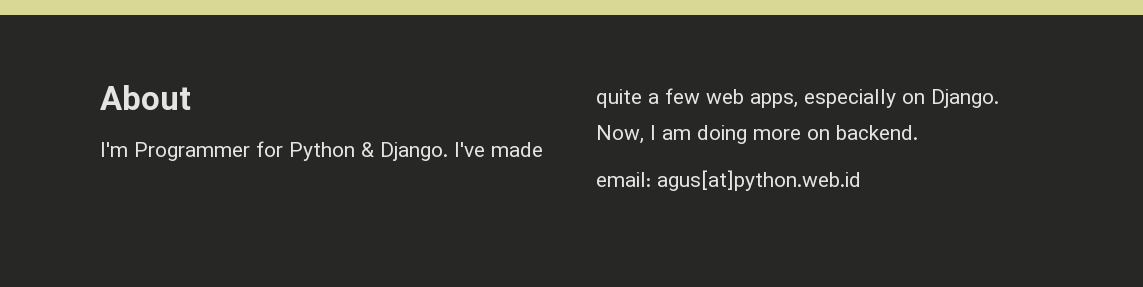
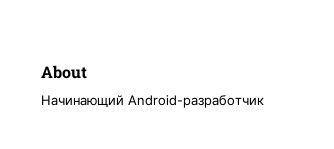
- I'm Programmer for Python & Django. I've made quite a few web apps, especially on Django. Now, I am doing more on backend.
- email: agus[at]python.web.id
+ Начинающий Android-разработчик

